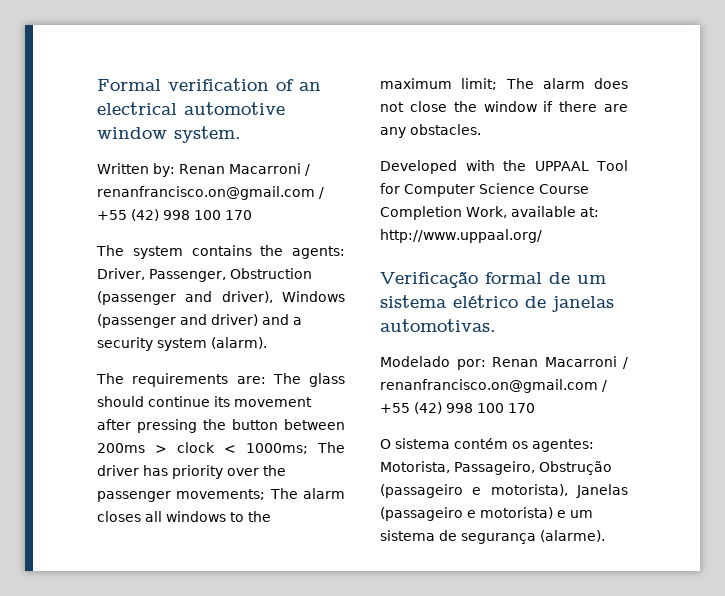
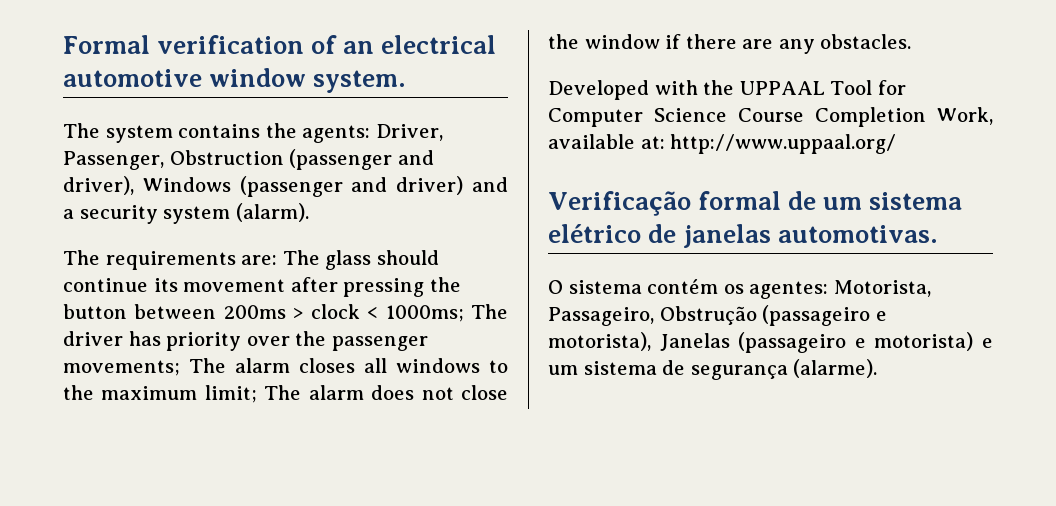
- Written by: Renan Macarroni / renanfrancisco.on@gmail.com / +55 (42) 998 100 170
- Modelado por: Renan Macarroni / renanfrancisco.on@gmail.com / +55 (42) 998 100 170

